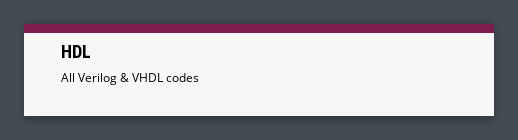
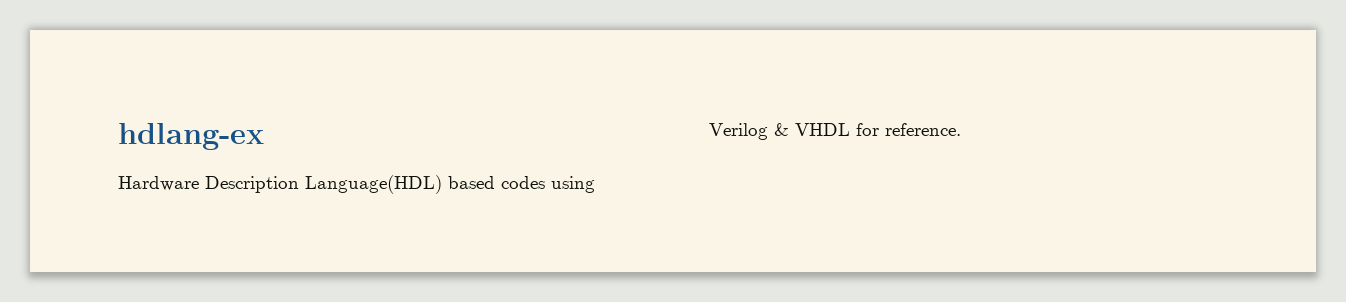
- HDL
- All Verilog & VHDL codes
+ hdlang-ex
+ Hardware Description Language(HDL) based codes using Verilog & VHDL for reference.

